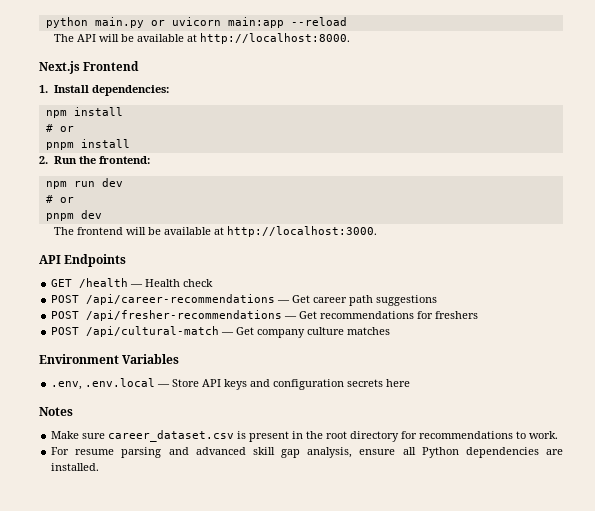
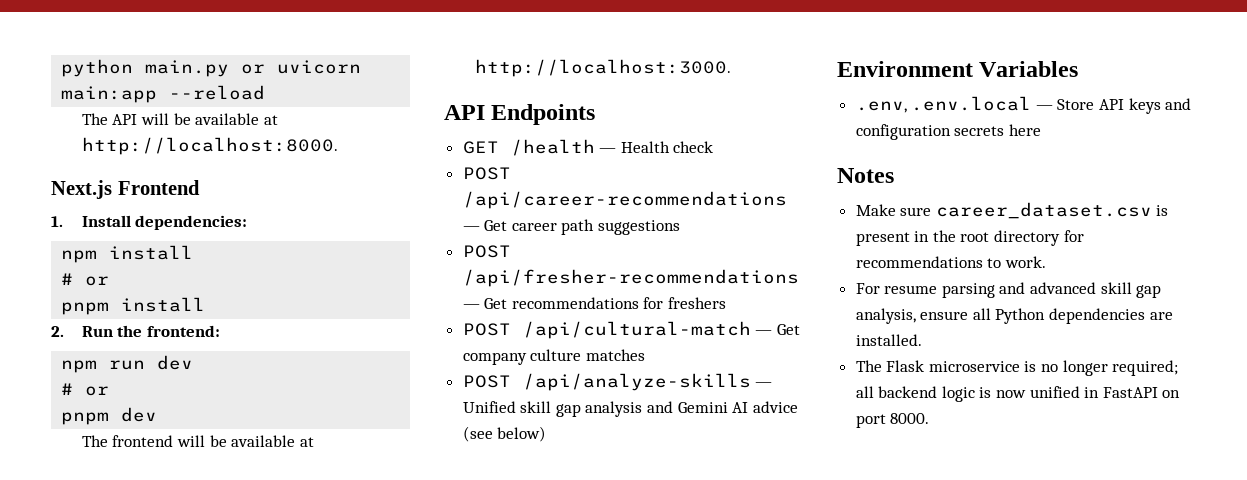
+ POST /api/analyze-skills — Unified skill gap analysis and Gemini AI advice (see below)
+ The Flask microservice is no longer required; all backend logic is now unified in FastAPI on port 8000.

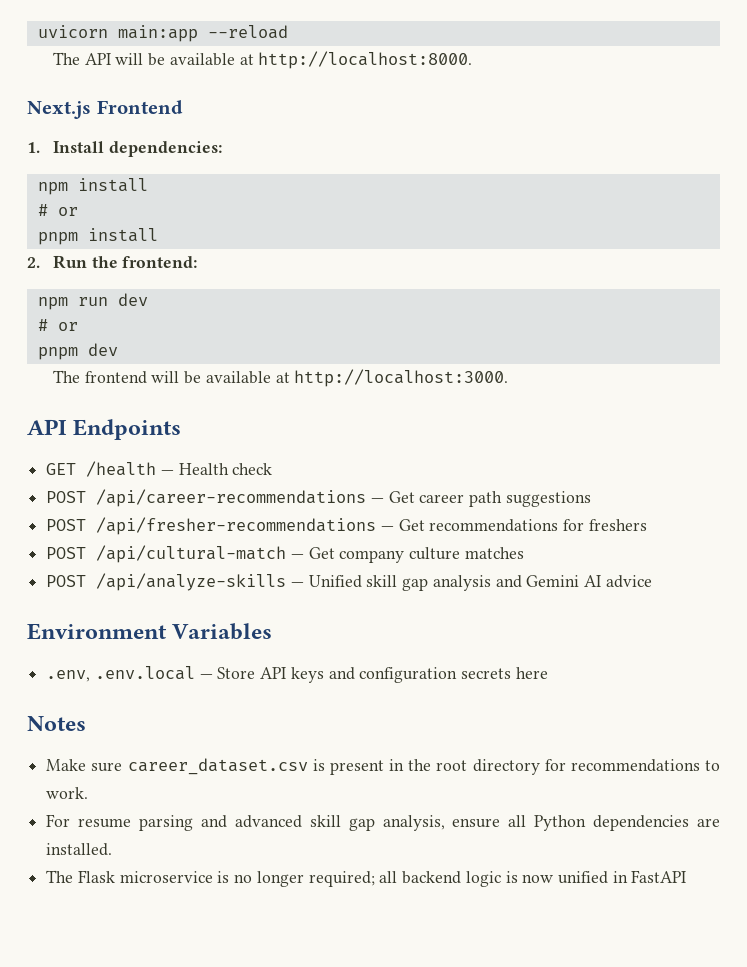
- python main.py or uvicorn main:app --reload
+ uvicorn main:app --reload
- POST /api/analyze-skills — Unified skill gap analysis and Gemini AI advice (see below)
+ POST /api/analyze-skills — Unified skill gap analysis and Gemini AI advice
- The Flask microservice is no longer required; all backend logic is now unified in FastAPI on port 8000.
+ The Flask microservice is no longer required; all backend logic is now unified in FastAPI

